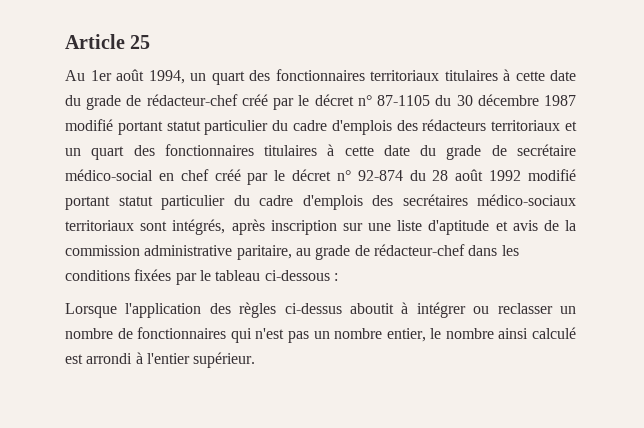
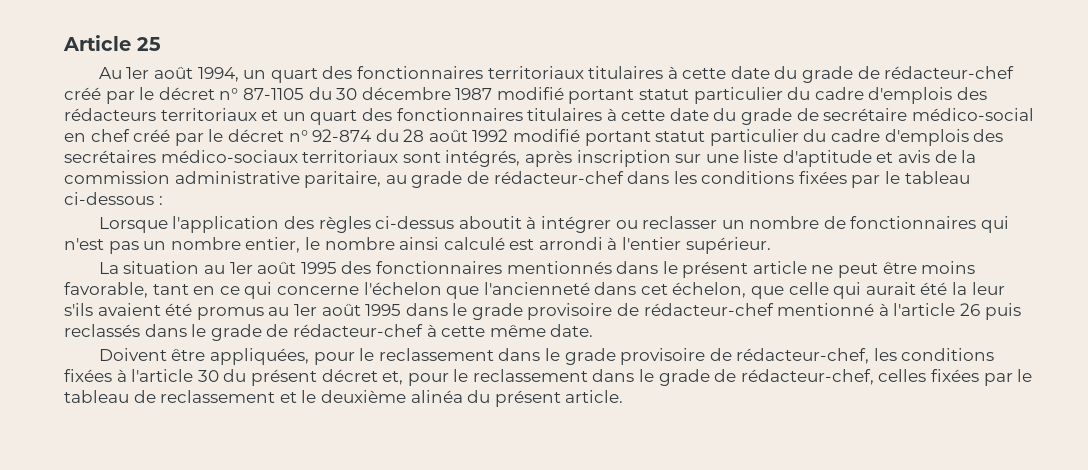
+ La situation au 1er août 1995 des fonctionnaires mentionnés dans le présent article ne peut être moins favorable, tant en ce qui concerne l'échelon que l'ancienneté dans cet échelon, que celle qui aurait été la leur s'ils avaient été promus au 1er août 1995 dans le grade provisoire de rédacteur-chef mentionné à l'article 26 puis reclassés dans le grade de rédacteur-chef à cette même date.
+ Doivent être appliquées, pour le reclassement dans le grade provisoire de rédacteur-chef, les conditions fixées à l'article 30 du présent décret et, pour le reclassement dans le grade de rédacteur-chef, celles fixées par le tableau de reclassement et le deuxième alinéa du présent article.

